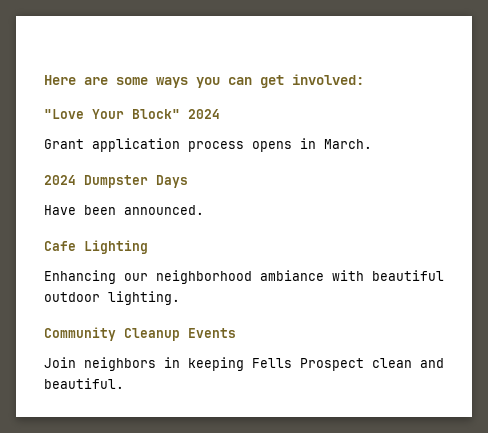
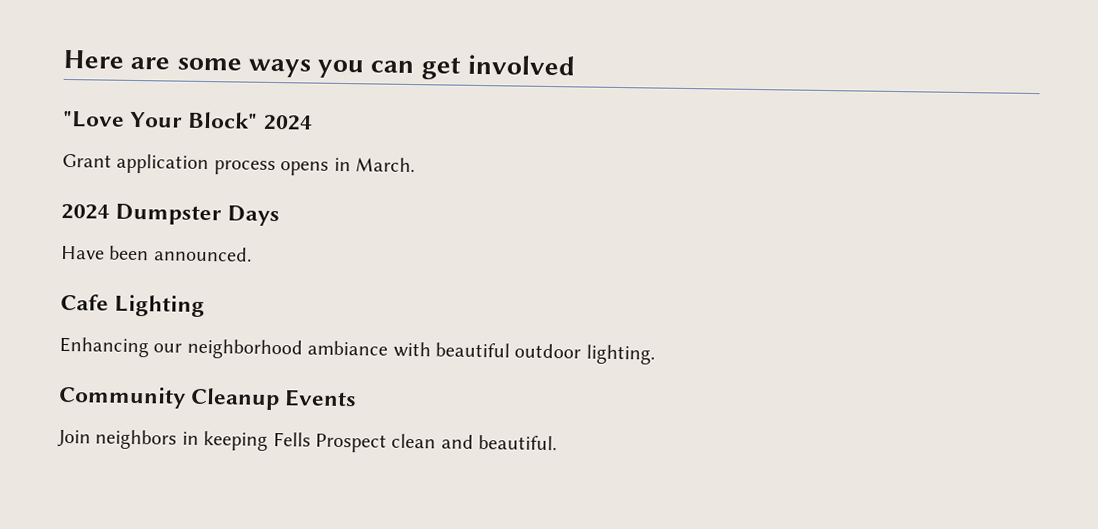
- Here are some ways you can get involved:
+ Here are some ways you can get involved

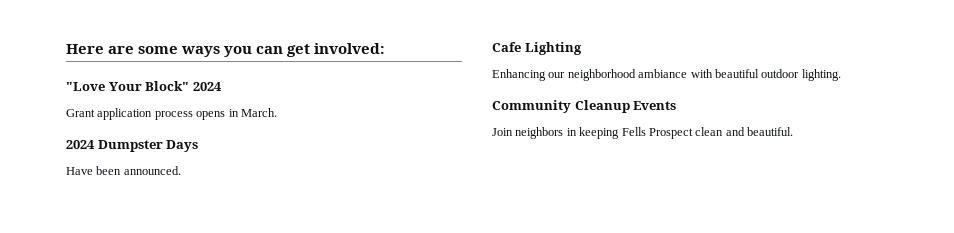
- Here are some ways you can get involved
+ Here are some ways you can get involved:

